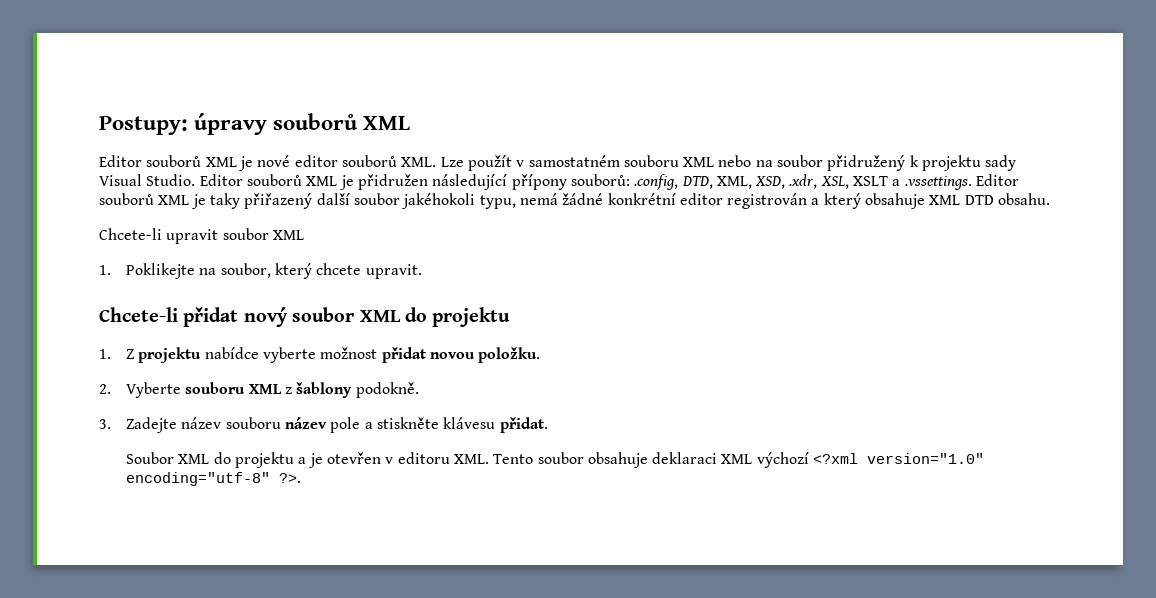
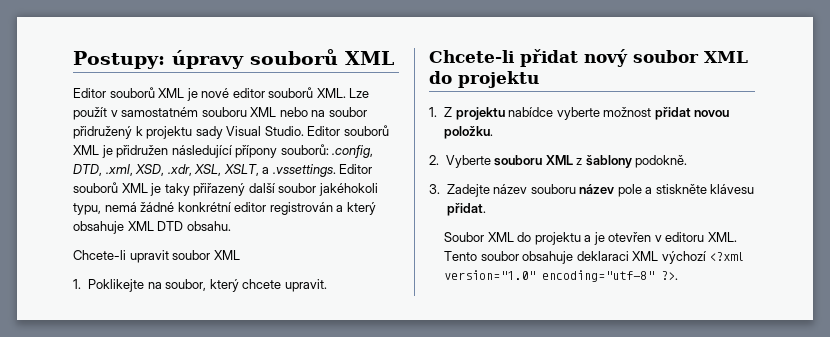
- Editor souborů XML je přidružen následující přípony souborů: .config, DTD, XML, XSD, .xdr, XSL, XSLT a .vssettings. Editor souborů XML je taky přiřazený další soubor jakéhokoli typu, nemá žádné konkrétní editor registrován a který obsahuje XML DTD obsahu.
+ Editor souborů XML je přidružen následující přípony souborů: .config, DTD, .xml, XSD, .xdr, XSL, XSLT, a .vssettings. Editor souborů XML je taky přiřazený další soubor jakéhokoli typu, nemá žádné konkrétní editor registrován a který obsahuje XML DTD obsahu.

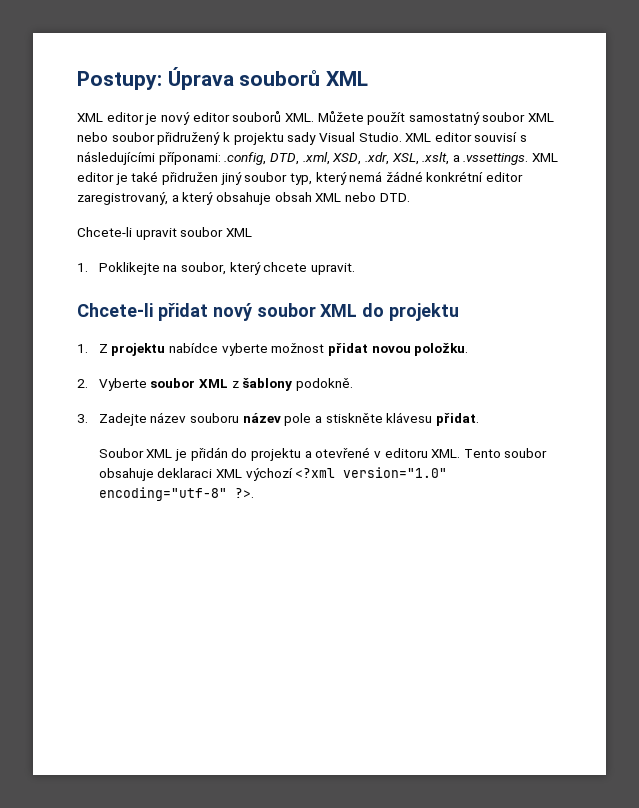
- Postupy: úpravy souborů XML
+ Postupy: Úprava souborů XML
- Editor souborů XML je nové editor souborů XML. Lze použít v samostatném souboru XML nebo na soubor přidružený k projektu sady Visual Studio.
+ XML editor je nový editor souborů XML. Můžete použít samostatný soubor XML nebo soubor přidružený k projektu sady Visual Studio.
- Editor souborů XML je přidružen následující přípony souborů: .config, DTD, .xml, XSD, .xdr, XSL, XSLT, a .vssettings. Editor souborů XML je taky přiřazený další soubor jakéhokoli typu, nemá žádné konkrétní editor registrován a který obsahuje XML DTD obsahu.
+ XML editor souvisí s následujícími příponami: .config, DTD, .xml, XSD, .xdr, XSL, .xslt, a .vssettings. XML editor je také přidružen jiný soubor typ, který nemá žádné konkrétní editor zaregistrovaný, a který obsahuje obsah XML nebo DTD.
- 2. Vyberte souboru XML z šablony podokně.
+ 2. Vyberte soubor XML z šablony podokně.
- Soubor XML do projektu a je otevřen v editoru XML. Tento soubor obsahuje deklaraci XML výchozí <?xml version="1.0" encoding="utf-8" ?>.
+ Soubor XML je přidán do projektu a otevřené v editoru XML. Tento soubor obsahuje deklaraci XML výchozí <?xml version="1.0" encoding="utf-8" ?>.

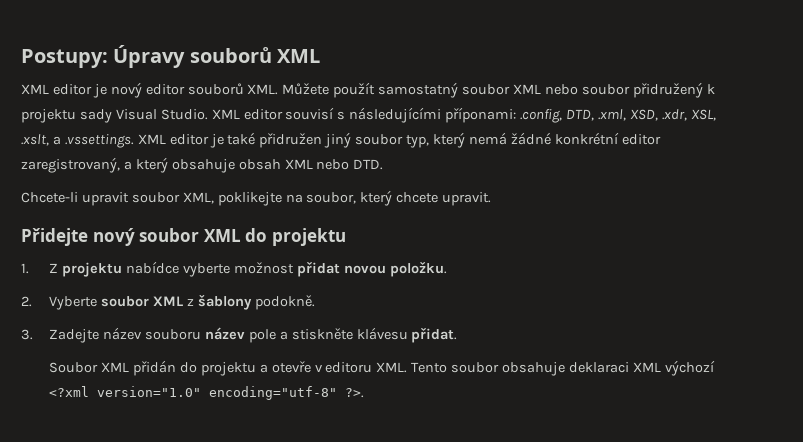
- Postupy: Úprava souborů XML
+ Postupy: Úpravy souborů XML
- Chcete-li upravit soubor XML
- 1. Poklikejte na soubor, který chcete upravit.
+ Chcete-li upravit soubor XML, poklikejte na soubor, který chcete upravit.
- Chcete-li přidat nový soubor XML do projektu
+ Přidejte nový soubor XML do projektu
- Soubor XML je přidán do projektu a otevřené v editoru XML. Tento soubor obsahuje deklaraci XML výchozí <?xml version="1.0" encoding="utf-8" ?>.
+ Soubor XML přidán do projektu a otevře v editoru XML. Tento soubor obsahuje deklaraci XML výchozí <?xml version="1.0" encoding="utf-8" ?>.

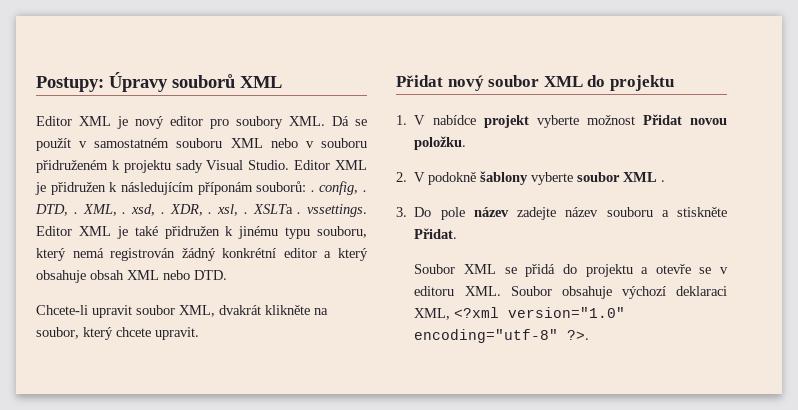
- XML editor je nový editor souborů XML. Můžete použít samostatný soubor XML nebo soubor přidružený k projektu sady Visual Studio.
+ Editor XML je nový editor pro soubory XML. Dá se použít v samostatném souboru XML nebo v souboru přidruženém k projektu sady Visual Studio.
- XML editor souvisí s následujícími příponami: .config, DTD, .xml, XSD, .xdr, XSL, .xslt, a .vssettings. XML editor je také přidružen jiný soubor typ, který nemá žádné konkrétní editor zaregistrovaný, a který obsahuje obsah XML nebo DTD.
+ Editor XML je přidružen k následujícím příponám souborů: . config, . DTD, . XML, . xsd, . XDR, . xsl, . XSLTa . vssettings. Editor XML je také přidružen k jinému typu souboru, který nemá registrován žádný konkrétní editor a který obsahuje obsah XML nebo DTD.
- Chcete-li upravit soubor XML, poklikejte na soubor, který chcete upravit.
+ Chcete-li upravit soubor XML, dvakrát klikněte na soubor, který chcete upravit.
- Přidejte nový soubor XML do projektu
+ Přidat nový soubor XML do projektu
- 1. Z projektu nabídce vyberte možnost přidat novou položku.
+ 1. V nabídce projekt vyberte možnost Přidat novou položku.
- 2. Vyberte soubor XML z šablony podokně.
- 3. Zadejte název souboru název pole a stiskněte klávesu přidat.
+ 2. V podokně šablony vyberte soubor XML .
+ 3. Do pole název zadejte název souboru a stiskněte Přidat.
- Soubor XML přidán do projektu a otevře v editoru XML. Tento soubor obsahuje deklaraci XML výchozí <?xml version="1.0" encoding="utf-8" ?>.
+ Soubor XML se přidá do projektu a otevře se v editoru XML. Soubor obsahuje výchozí deklaraci XML, <?xml version="1.0" encoding="utf-8" ?>.

